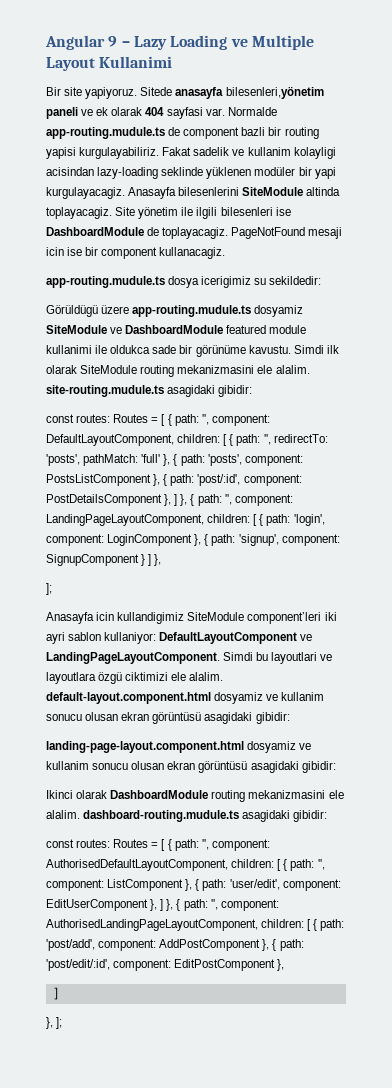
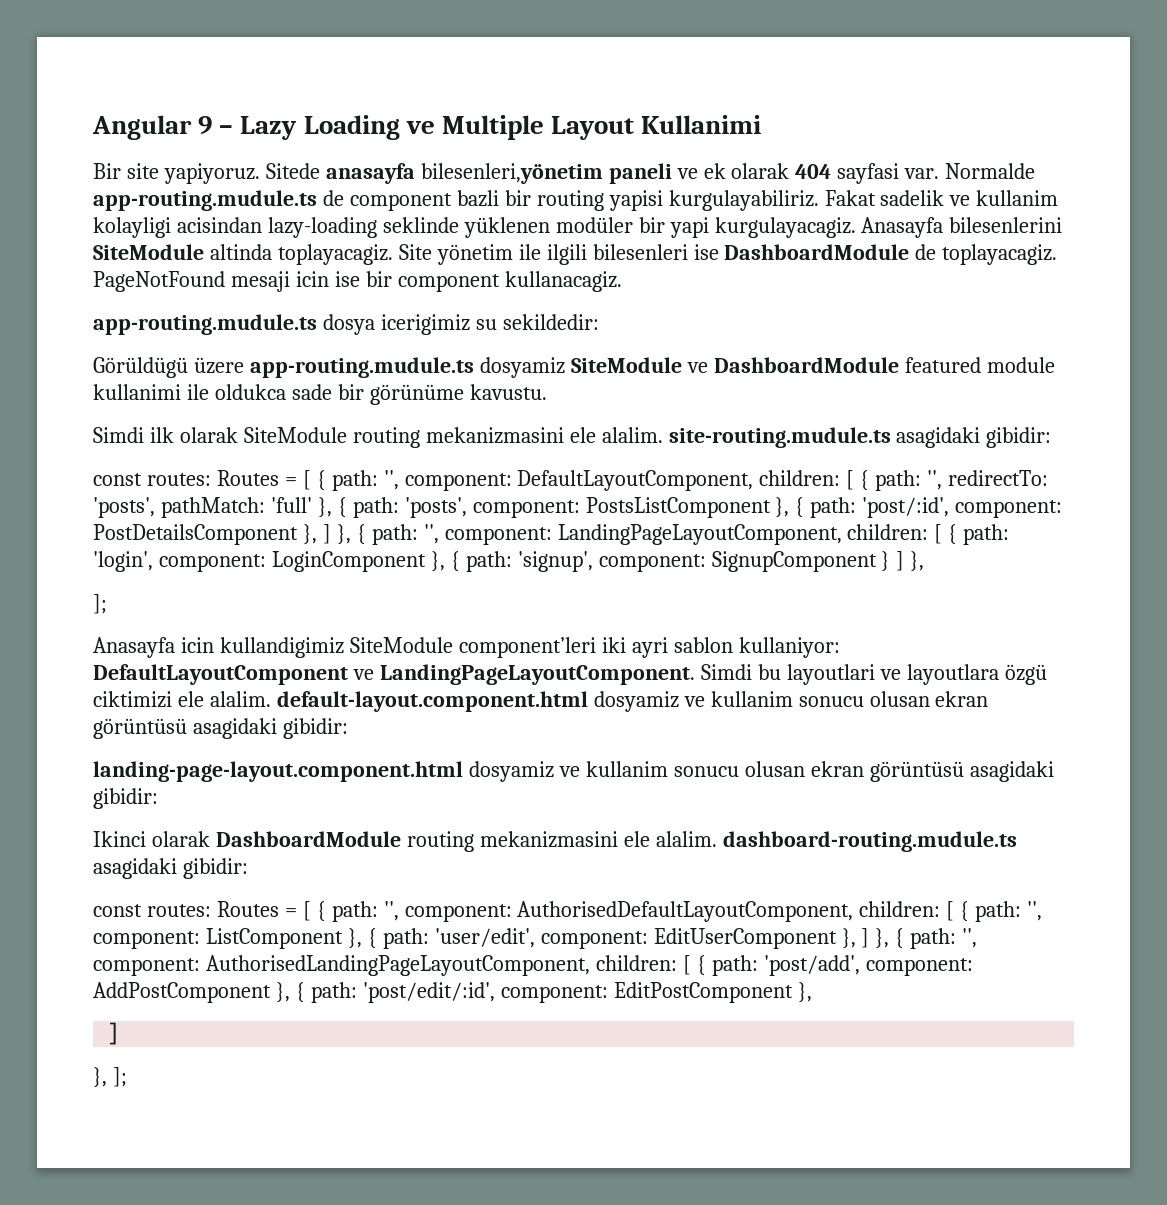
- Görüldügü üzere app-routing.mudule.ts dosyamiz SiteModule ve DashboardModule featured module kullanimi ile oldukca sade bir görünüme kavustu. Simdi ilk olarak SiteModule routing mekanizmasini ele alalim. site-routing.mudule.ts asagidaki gibidir:
+ Görüldügü üzere app-routing.mudule.ts dosyamiz SiteModule ve DashboardModule featured module kullanimi ile oldukca sade bir görünüme kavustu.
+ Simdi ilk olarak SiteModule routing mekanizmasini ele alalim. site-routing.mudule.ts asagidaki gibidir:

